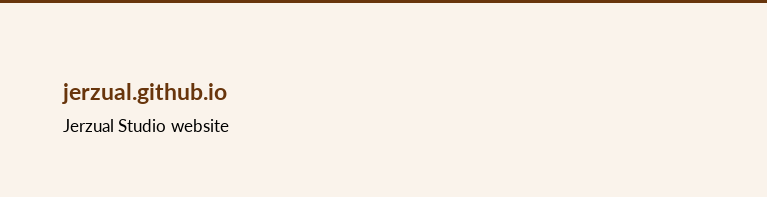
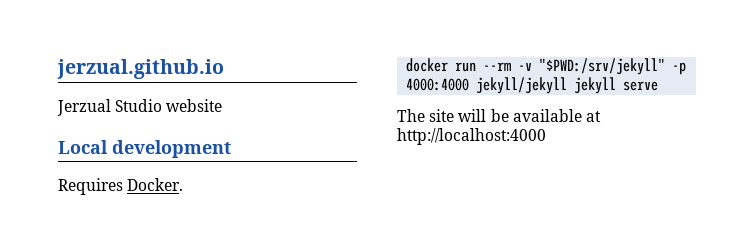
+ Local development
+ Requires Docker.
+ docker run --rm -v "$PWD:/srv/jekyll" -p 4000:4000 jekyll/jekyll jekyll serve
+ The site will be available at http://localhost:4000

